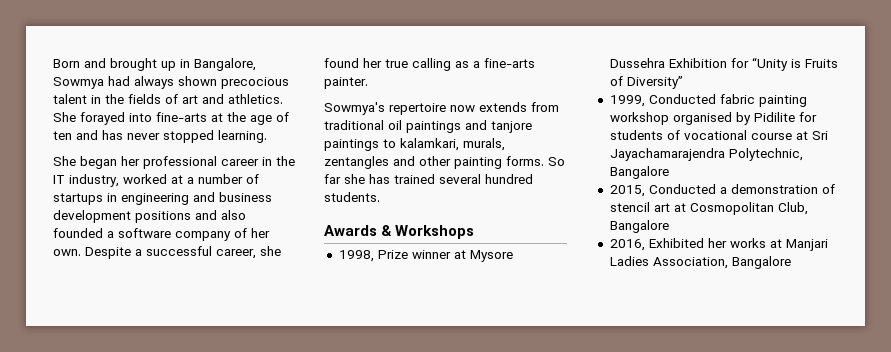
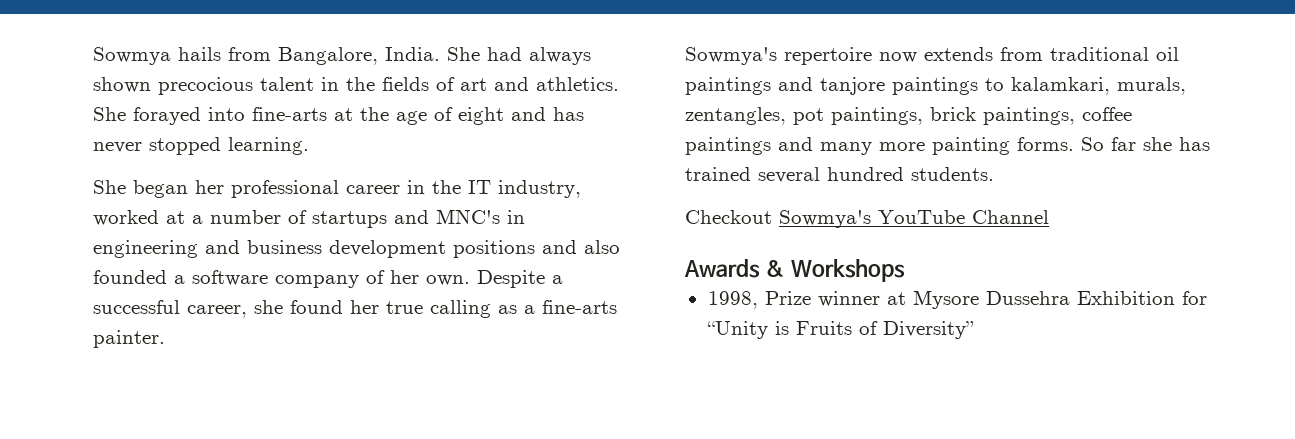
- Born and brought up in Bangalore, Sowmya had always shown precocious talent in the fields of art and athletics.
+ Sowmya hails from Bangalore, India. She had always shown precocious talent in the fields of art and athletics.
- She forayed into fine-arts at the age of ten and has never stopped learning.
+ She forayed into fine-arts at the age of eight and has never stopped learning.
- She began her professional career in the IT industry, worked at a number of startups in engineering and business development positions and also founded a software company of her own.
+ She began her professional career in the IT industry, worked at a number of startups and MNC's in engineering and business development positions and also founded a software company of her own.
- Sowmya's repertoire now extends from traditional oil paintings and tanjore paintings to kalamkari, murals, zentangles and other painting forms.
+ Sowmya's repertoire now extends from traditional oil paintings and tanjore paintings to kalamkari, murals, zentangles, pot paintings, brick paintings, coffee paintings and many more painting forms.
+ Checkout Sowmya's YouTube Channel
- 1999, Conducted fabric painting workshop organised by Pidilite for students of vocational course at Sri Jayachamarajendra Polytechnic, Bangalore
- 2015, Conducted a demonstration of stencil art at Cosmopolitan Club, Bangalore
- 2016, Exhibited her works at Manjari Ladies Association, Bangalore

